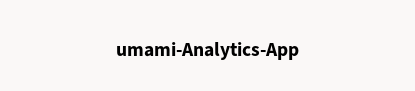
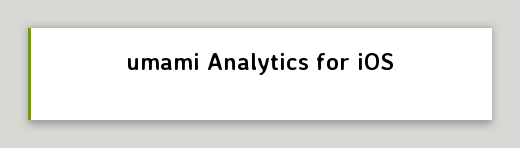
- umami-Analytics-App
+ umami Analytics for iOS

